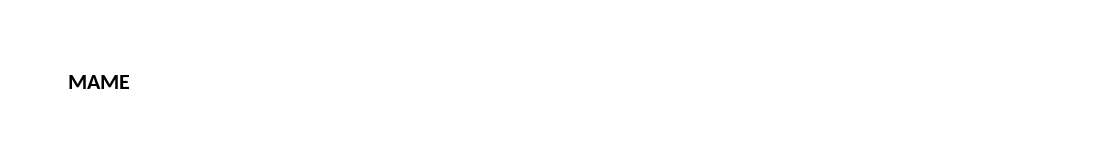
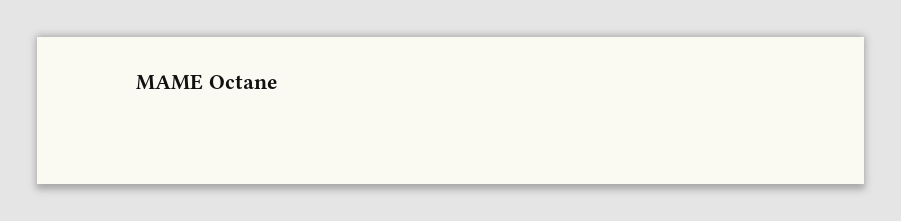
- MAME
+ MAME Octane

